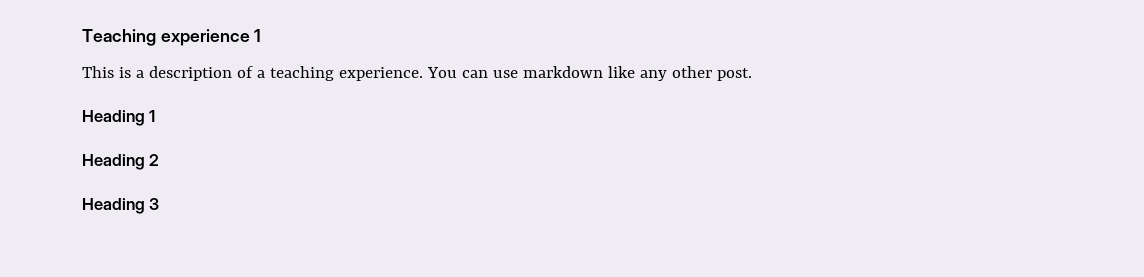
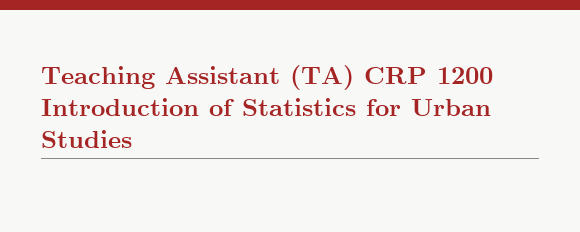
- Teaching experience 1
- This is a description of a teaching experience. You can use markdown like any other post.
- Heading 1
- Heading 2
- Heading 3
+ Teaching Assistant (TA) CRP 1200 Introduction of Statistics for Urban Studies

